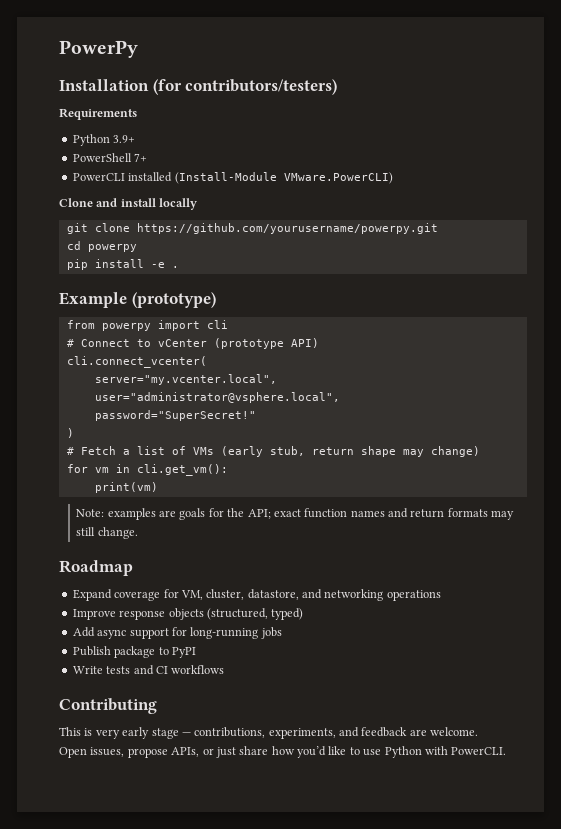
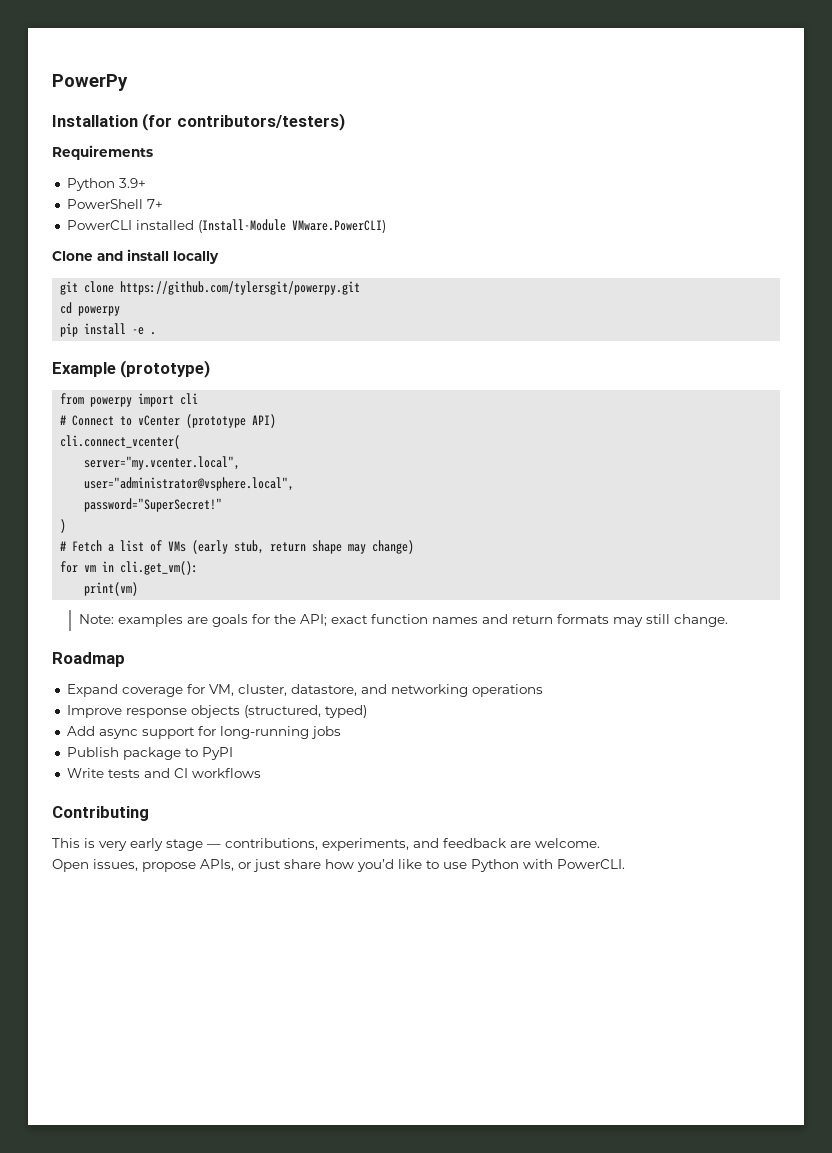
- git clone https://github.com/yourusername/powerpy.git
+ git clone https://github.com/tylersgit/powerpy.git

